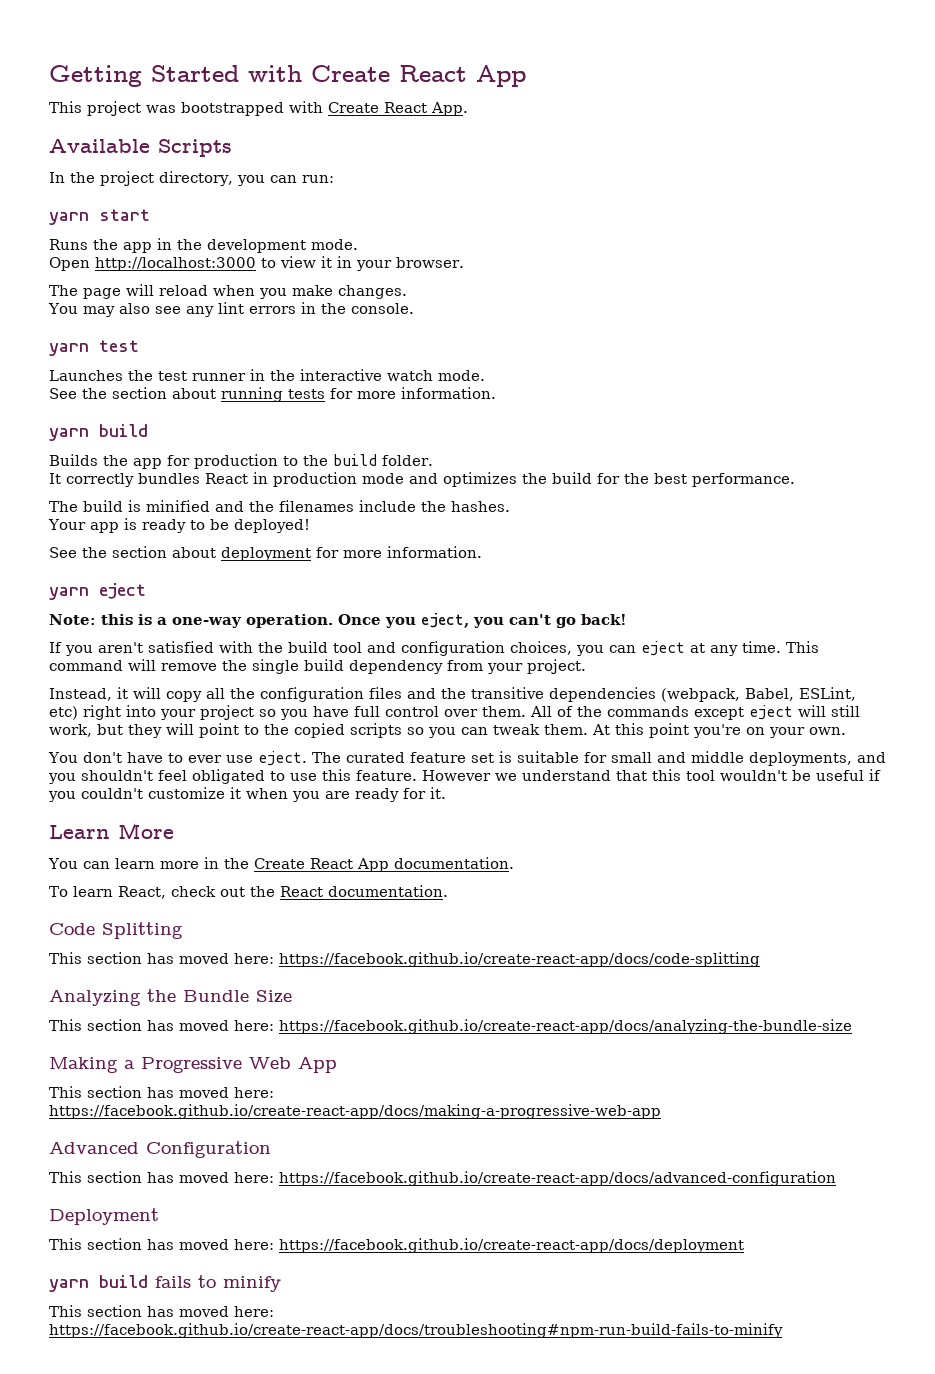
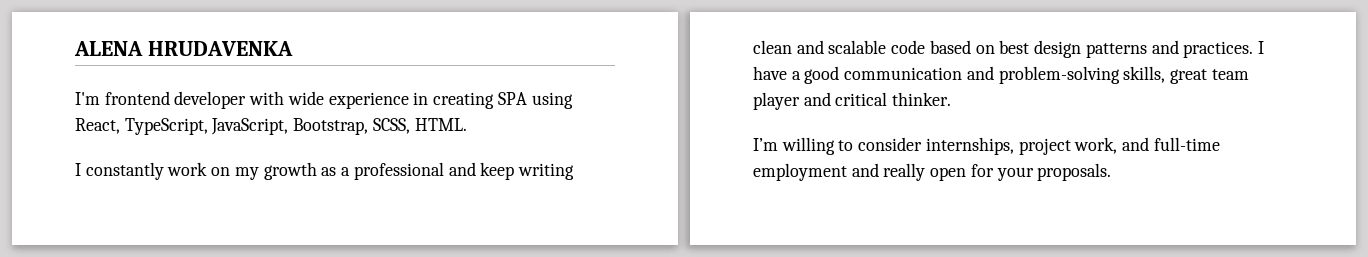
- Getting Started with Create React App
- This project was bootstrapped with Create React App.
- Available Scripts
- In the project directory, you can run:
- yarn start
- Runs the app in the development mode.
- Open http://localhost:3000 to view it in your browser.
- The page will reload when you make changes.
- You may also see any lint errors in the console.
- yarn test
- Launches the test runner in the interactive watch mode.
- See the section about running tests for more information.
- yarn build
- Builds the app for production to the build folder.
- It correctly bundles React in production mode and optimizes the build for the best performance.
- The build is minified and the filenames include the hashes.
- Your app is ready to be deployed!
- See the section about deployment for more information.
- yarn eject
- Note: this is a one-way operation. Once you eject, you can't go back!
- If you aren't satisfied with the build tool and configuration choices, you can eject at any time. This command will remove the single build dependency from your project.
- Instead, it will copy all the configuration files and the transitive dependencies (webpack, Babel, ESLint, etc) right into your project so you have full control over them. All of the commands except eject will still work, but they will point to the copied scripts so you can tweak them. At this point you're on your own.
- You don't have to ever use eject. The curated feature set is suitable for small and middle deployments, and you shouldn't feel obligated to use this feature. However we understand that this tool wouldn't be useful if you couldn't customize it when you are ready for it.
- Learn More
- You can learn more in the Create React App documentation.
- To learn React, check out the React documentation.
- Code Splitting
- This section has moved here: https://facebook.github.io/create-react-app/docs/code-splitting
- Analyzing the Bundle Size
- This section has moved here: https://facebook.github.io/create-react-app/docs/analyzing-the-bundle-size
- Making a Progressive Web App
- This section has moved here: https://facebook.github.io/create-react-app/docs/making-a-progressive-web-app
- Advanced Configuration
- This section has moved here: https://facebook.github.io/create-react-app/docs/advanced-configuration
- Deployment
- This section has moved here: https://facebook.github.io/create-react-app/docs/deployment
- yarn build fails to minify
- This section has moved here: https://facebook.github.io/create-react-app/docs/troubleshooting#npm-run-build-fails-to-minify
+ ALENA HRUDAVENKA
+ I'm frontend developer with wide experience in creating SPA using React, TypeScript, JavaScript, Bootstrap, SCSS, HTML.
+ I constantly work on my growth as a professional and keep writing clean and scalable code based on best design patterns and practices. I have a good communication and problem-solving skills, great team player and critical thinker.
+ I’m willing to consider internships, project work, and full-time employment and really open for your proposals.

